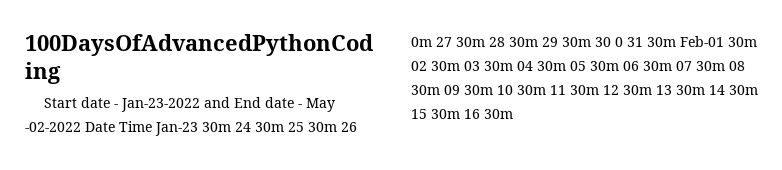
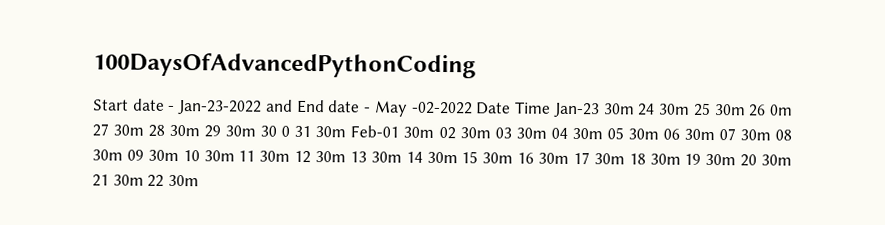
- Start date - Jan-23-2022 and End date - May -02-2022 Date Time Jan-23 30m 24 30m 25 30m 26 0m 27 30m 28 30m 29 30m 30 0 31 30m Feb-01 30m 02 30m 03 30m 04 30m 05 30m 06 30m 07 30m 08 30m 09 30m 10 30m 11 30m 12 30m 13 30m 14 30m 15 30m 16 30m
+ Start date - Jan-23-2022 and End date - May -02-2022 Date Time Jan-23 30m 24 30m 25 30m 26 0m 27 30m 28 30m 29 30m 30 0 31 30m Feb-01 30m 02 30m 03 30m 04 30m 05 30m 06 30m 07 30m 08 30m 09 30m 10 30m 11 30m 12 30m 13 30m 14 30m 15 30m 16 30m 17 30m 18 30m 19 30m 20 30m 21 30m 22 30m

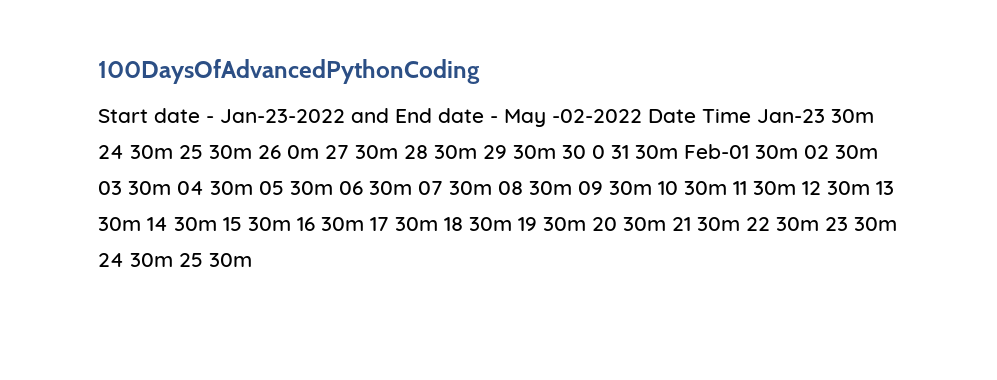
- Start date - Jan-23-2022 and End date - May -02-2022 Date Time Jan-23 30m 24 30m 25 30m 26 0m 27 30m 28 30m 29 30m 30 0 31 30m Feb-01 30m 02 30m 03 30m 04 30m 05 30m 06 30m 07 30m 08 30m 09 30m 10 30m 11 30m 12 30m 13 30m 14 30m 15 30m 16 30m 17 30m 18 30m 19 30m 20 30m 21 30m 22 30m
+ Start date - Jan-23-2022 and End date - May -02-2022 Date Time Jan-23 30m 24 30m 25 30m 26 0m 27 30m 28 30m 29 30m 30 0 31 30m Feb-01 30m 02 30m 03 30m 04 30m 05 30m 06 30m 07 30m 08 30m 09 30m 10 30m 11 30m 12 30m 13 30m 14 30m 15 30m 16 30m 17 30m 18 30m 19 30m 20 30m 21 30m 22 30m 23 30m 24 30m 25 30m

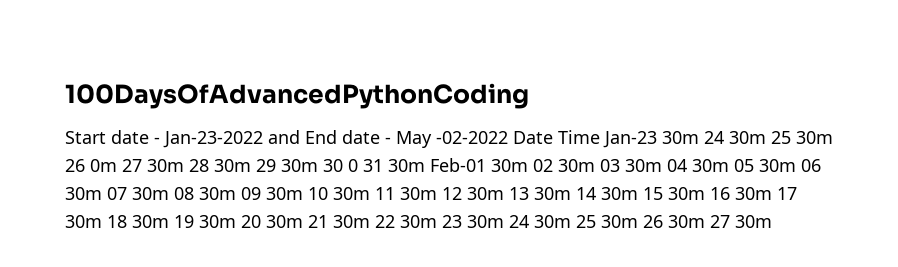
- Start date - Jan-23-2022 and End date - May -02-2022 Date Time Jan-23 30m 24 30m 25 30m 26 0m 27 30m 28 30m 29 30m 30 0 31 30m Feb-01 30m 02 30m 03 30m 04 30m 05 30m 06 30m 07 30m 08 30m 09 30m 10 30m 11 30m 12 30m 13 30m 14 30m 15 30m 16 30m 17 30m 18 30m 19 30m 20 30m 21 30m 22 30m 23 30m 24 30m 25 30m
+ Start date - Jan-23-2022 and End date - May -02-2022 Date Time Jan-23 30m 24 30m 25 30m 26 0m 27 30m 28 30m 29 30m 30 0 31 30m Feb-01 30m 02 30m 03 30m 04 30m 05 30m 06 30m 07 30m 08 30m 09 30m 10 30m 11 30m 12 30m 13 30m 14 30m 15 30m 16 30m 17 30m 18 30m 19 30m 20 30m 21 30m 22 30m 23 30m 24 30m 25 30m 26 30m 27 30m

